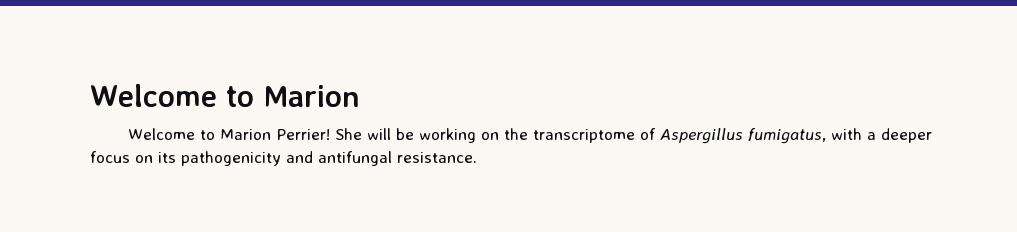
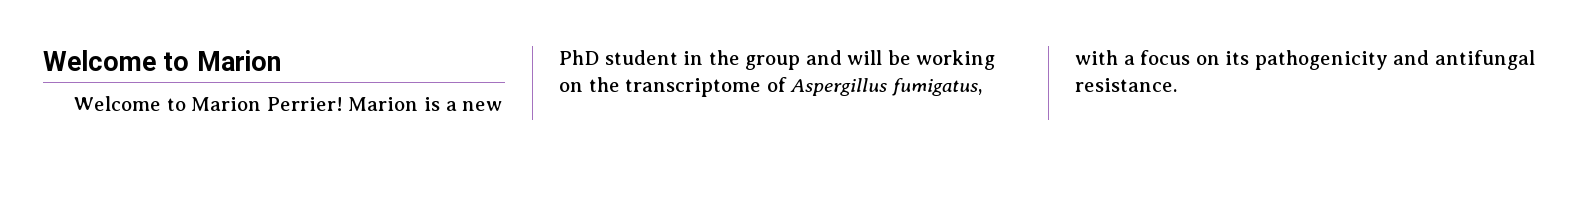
- She will be working on the transcriptome of Aspergillus fumigatus, with a deeper focus on its pathogenicity and antifungal resistance.
+ Marion is a new PhD student in the group and will be working on the transcriptome of Aspergillus fumigatus, with a focus on its pathogenicity and antifungal resistance.

